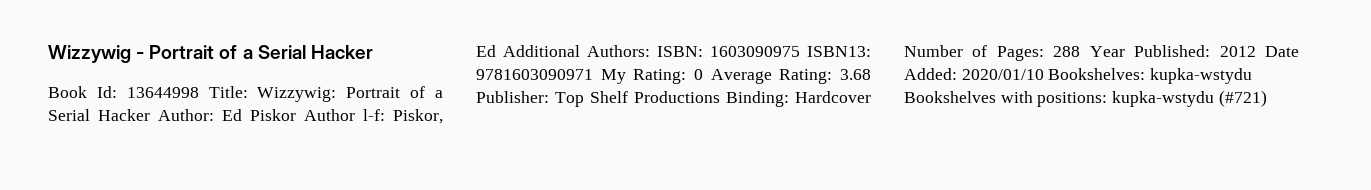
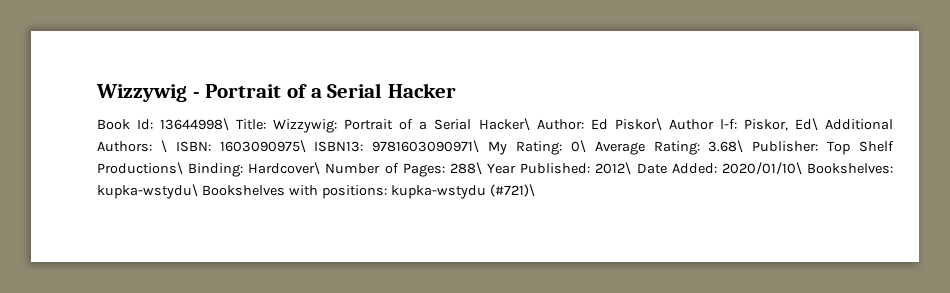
- Book Id: 13644998 Title: Wizzywig: Portrait of a Serial Hacker Author: Ed Piskor Author l-f: Piskor, Ed Additional Authors: ISBN: 1603090975 ISBN13: 9781603090971 My Rating: 0 Average Rating: 3.68 Publisher: Top Shelf Productions Binding: Hardcover Number of Pages: 288 Year Published: 2012 Date Added: 2020/01/10 Bookshelves: kupka-wstydu Bookshelves with positions: kupka-wstydu (#721)
+ Book Id: 13644998\ Title: Wizzywig: Portrait of a Serial Hacker\ Author: Ed Piskor\ Author l-f: Piskor, Ed\ Additional Authors: \ ISBN: 1603090975\ ISBN13: 9781603090971\ My Rating: 0\ Average Rating: 3.68\ Publisher: Top Shelf Productions\ Binding: Hardcover\ Number of Pages: 288\ Year Published: 2012\ Date Added: 2020/01/10\ Bookshelves: kupka-wstydu\ Bookshelves with positions: kupka-wstydu (#721)\

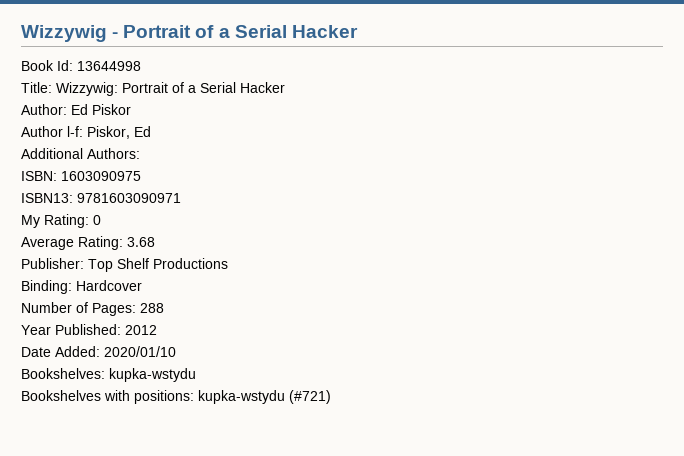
- Book Id: 13644998\ Title: Wizzywig: Portrait of a Serial Hacker\ Author: Ed Piskor\ Author l-f: Piskor, Ed\ Additional Authors: \ ISBN: 1603090975\ ISBN13: 9781603090971\ My Rating: 0\ Average Rating: 3.68\ Publisher: Top Shelf Productions\ Binding: Hardcover\ Number of Pages: 288\ Year Published: 2012\ Date Added: 2020/01/10\ Bookshelves: kupka-wstydu\ Bookshelves with positions: kupka-wstydu (#721)\
+ Book Id: 13644998
+ Title: Wizzywig: Portrait of a Serial Hacker
+ Author: Ed Piskor
+ Author l-f: Piskor, Ed
+ Additional Authors:
+ ISBN: 1603090975
+ ISBN13: 9781603090971
+ My Rating: 0
+ Average Rating: 3.68
+ Publisher: Top Shelf Productions
+ Binding: Hardcover
+ Number of Pages: 288
+ Year Published: 2012
+ Date Added: 2020/01/10
+ Bookshelves: kupka-wstydu
+ Bookshelves with positions: kupka-wstydu (#721)

